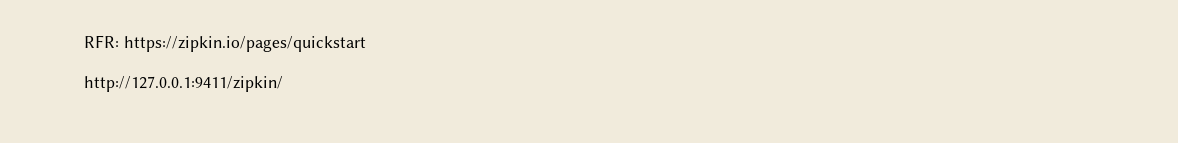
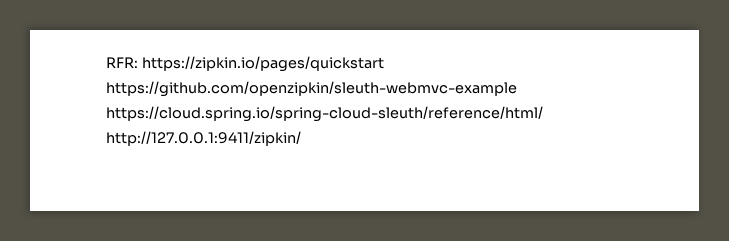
+ https://github.com/openzipkin/sleuth-webmvc-example
+ https://cloud.spring.io/spring-cloud-sleuth/reference/html/

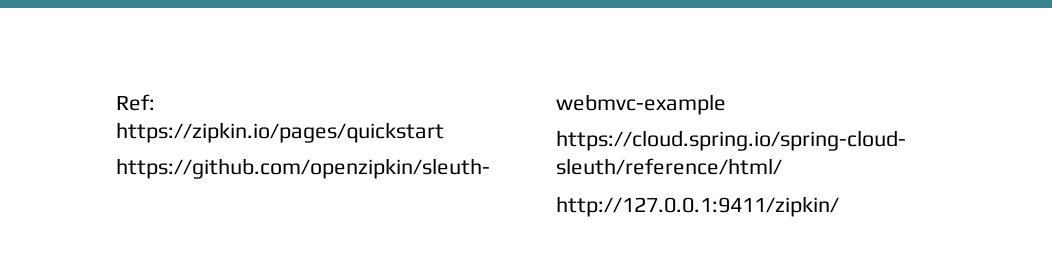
- RFR: https://zipkin.io/pages/quickstart
+ Ref:
+ https://zipkin.io/pages/quickstart

